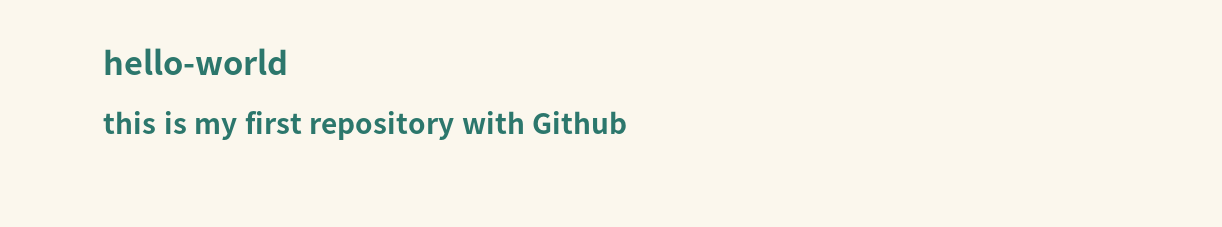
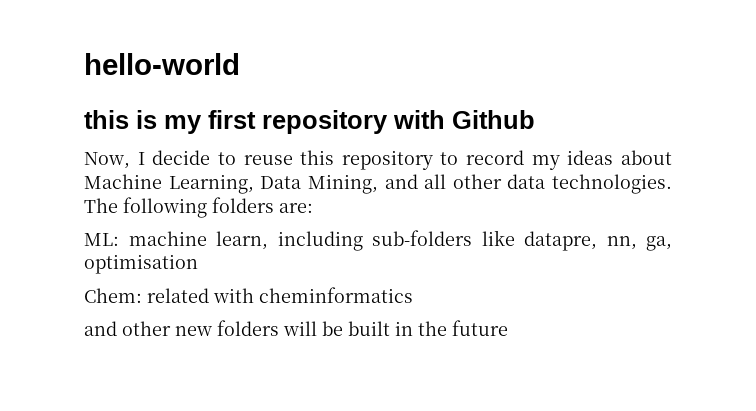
+ Now, I decide to reuse this repository to record my ideas about Machine Learning, Data Mining, and all other data technologies. The following folders are:
+ ML: machine learn, including sub-folders like datapre, nn, ga, optimisation
+ Chem: related with cheminformatics
+ and other new folders will be built in the future

